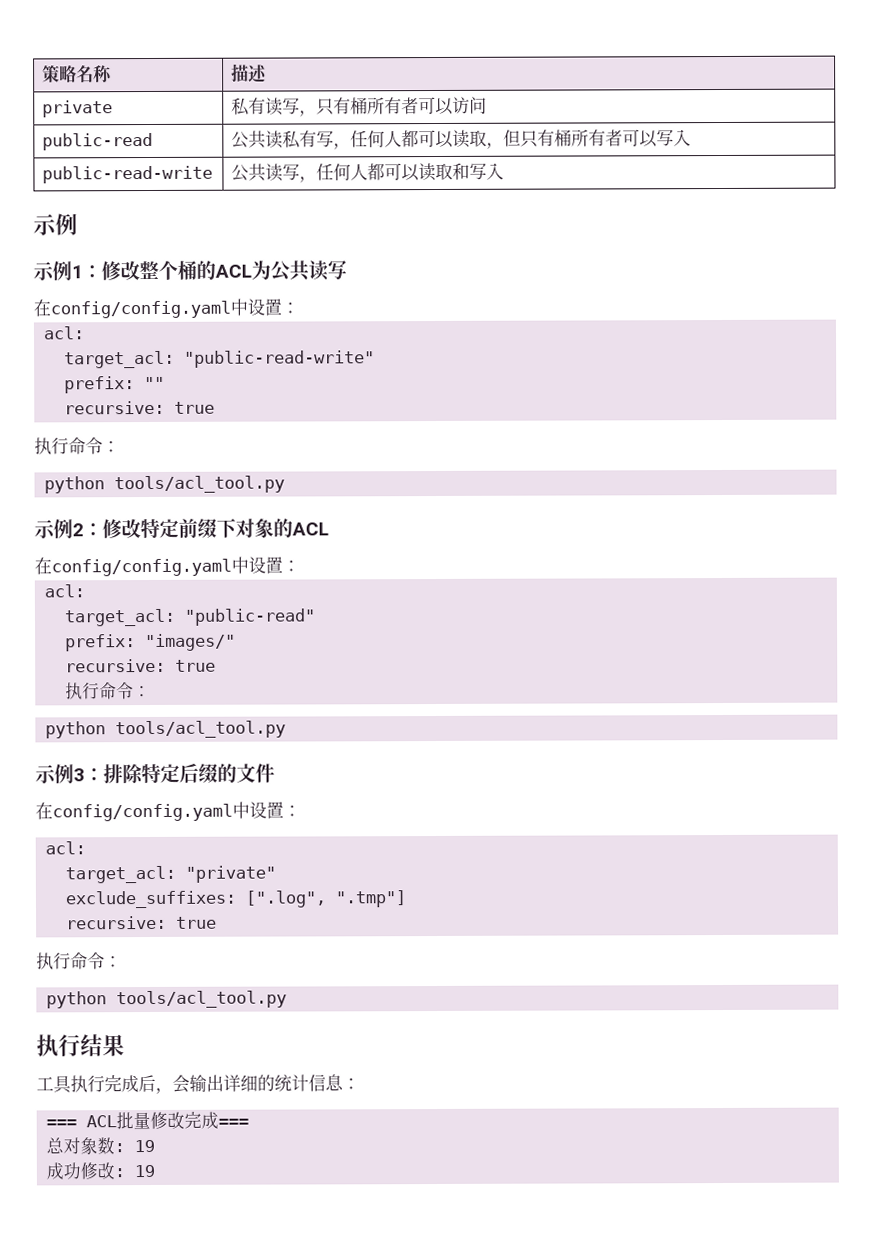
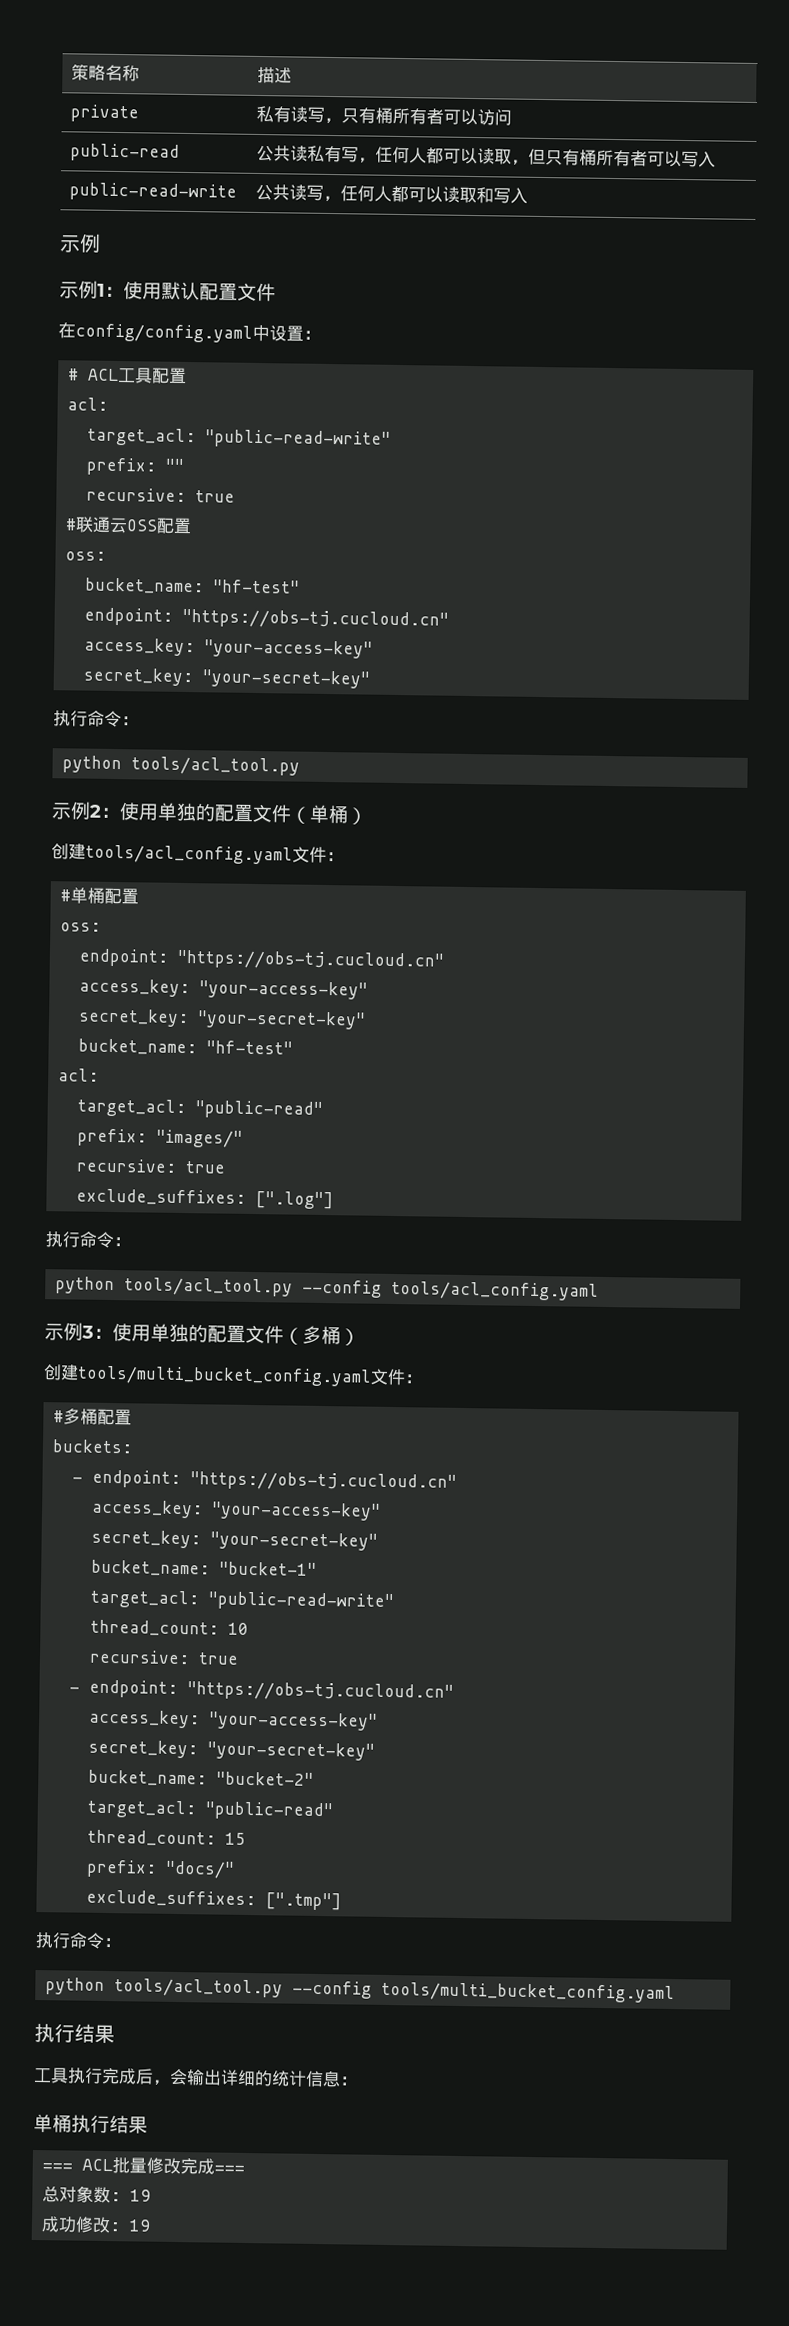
- 示例1：修改整个桶的ACL为公共读写
+ 示例1：使用默认配置文件
  在config/config.yaml中设置：
+ # ACL工具配置
+ #联通云OSS配置
+ oss:
+ bucket_name: "hf-test"
+ endpoint: "https://obs-tj.cucloud.cn"
+ access_key: "your-access-key"
+ secret_key: "your-secret-key"
- 示例2：修改特定前缀下对象的ACL
- 在config/config.yaml中设置：
+ 示例2：使用单独的配置文件（单桶）
+ 创建tools/acl_config.yaml文件：
+ #单桶配置
+ oss:
+ endpoint: "https://obs-tj.cucloud.cn"
+ access_key: "your-access-key"
+ secret_key: "your-secret-key"
+ bucket_name: "hf-test"
  prefix: "images/"
  recursive: true
+ exclude_suffixes: [".log"]
  执行命令：
- python tools/acl_tool.py
- 示例3：排除特定后缀的文件
- 在config/config.yaml中设置：
- acl:
- target_acl: "private"
- exclude_suffixes: [".log", ".tmp"]
+ python tools/acl_tool.py --config tools/acl_config.yaml
+ 示例3：使用单独的配置文件（多桶）
+ 创建tools/multi_bucket_config.yaml文件：
+ #多桶配置
+ buckets:
+ - endpoint: "https://obs-tj.cucloud.cn"
+ access_key: "your-access-key"
+ secret_key: "your-secret-key"
+ bucket_name: "bucket-1"
+ target_acl: "public-read-write"
+ thread_count: 10
  recursive: true
+ - endpoint: "https://obs-tj.cucloud.cn"
+ access_key: "your-access-key"
+ secret_key: "your-secret-key"
+ bucket_name: "bucket-2"
+ target_acl: "public-read"
+ thread_count: 15
+ prefix: "docs/"
+ exclude_suffixes: [".tmp"]
  执行命令：
- python tools/acl_tool.py
+ python tools/acl_tool.py --config tools/multi_bucket_config.yaml
+ 单桶执行结果

